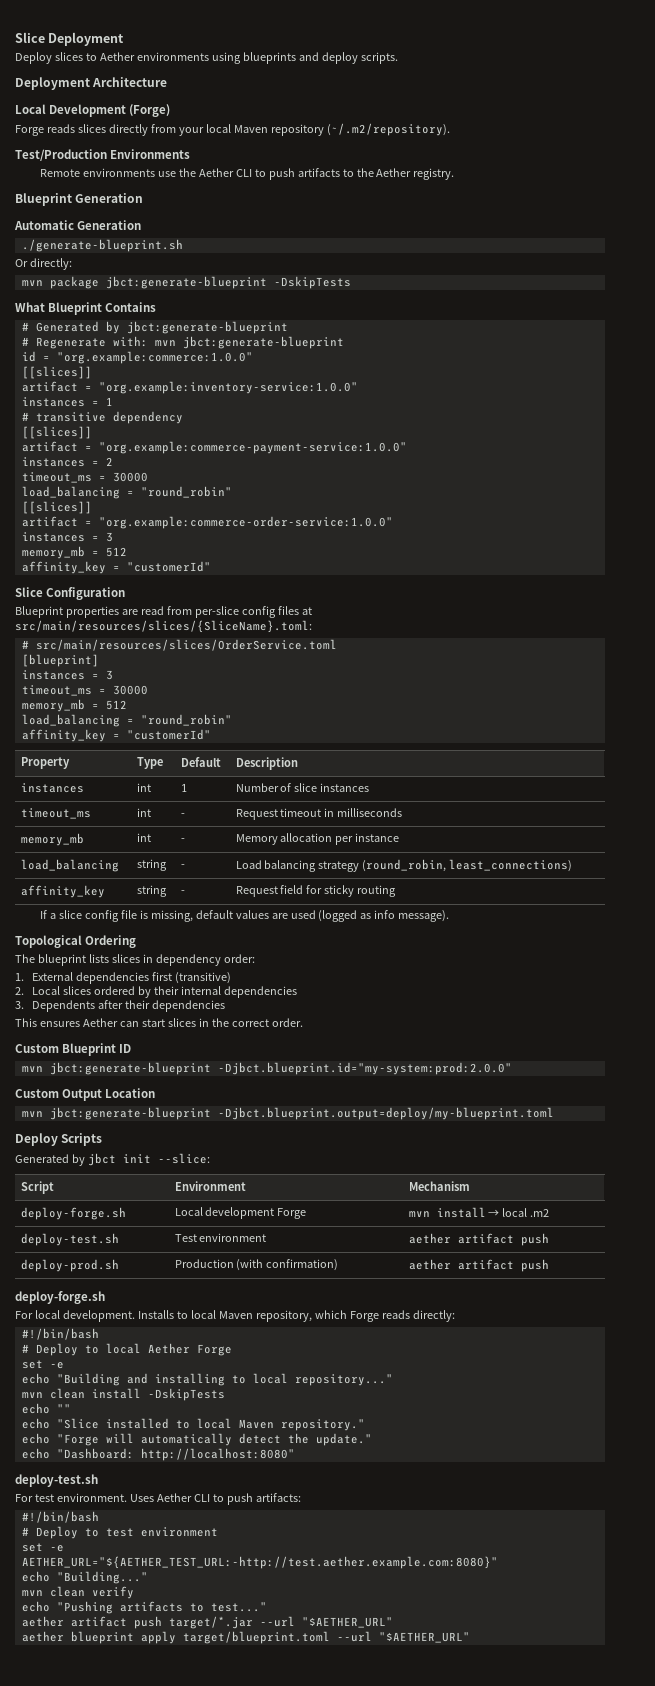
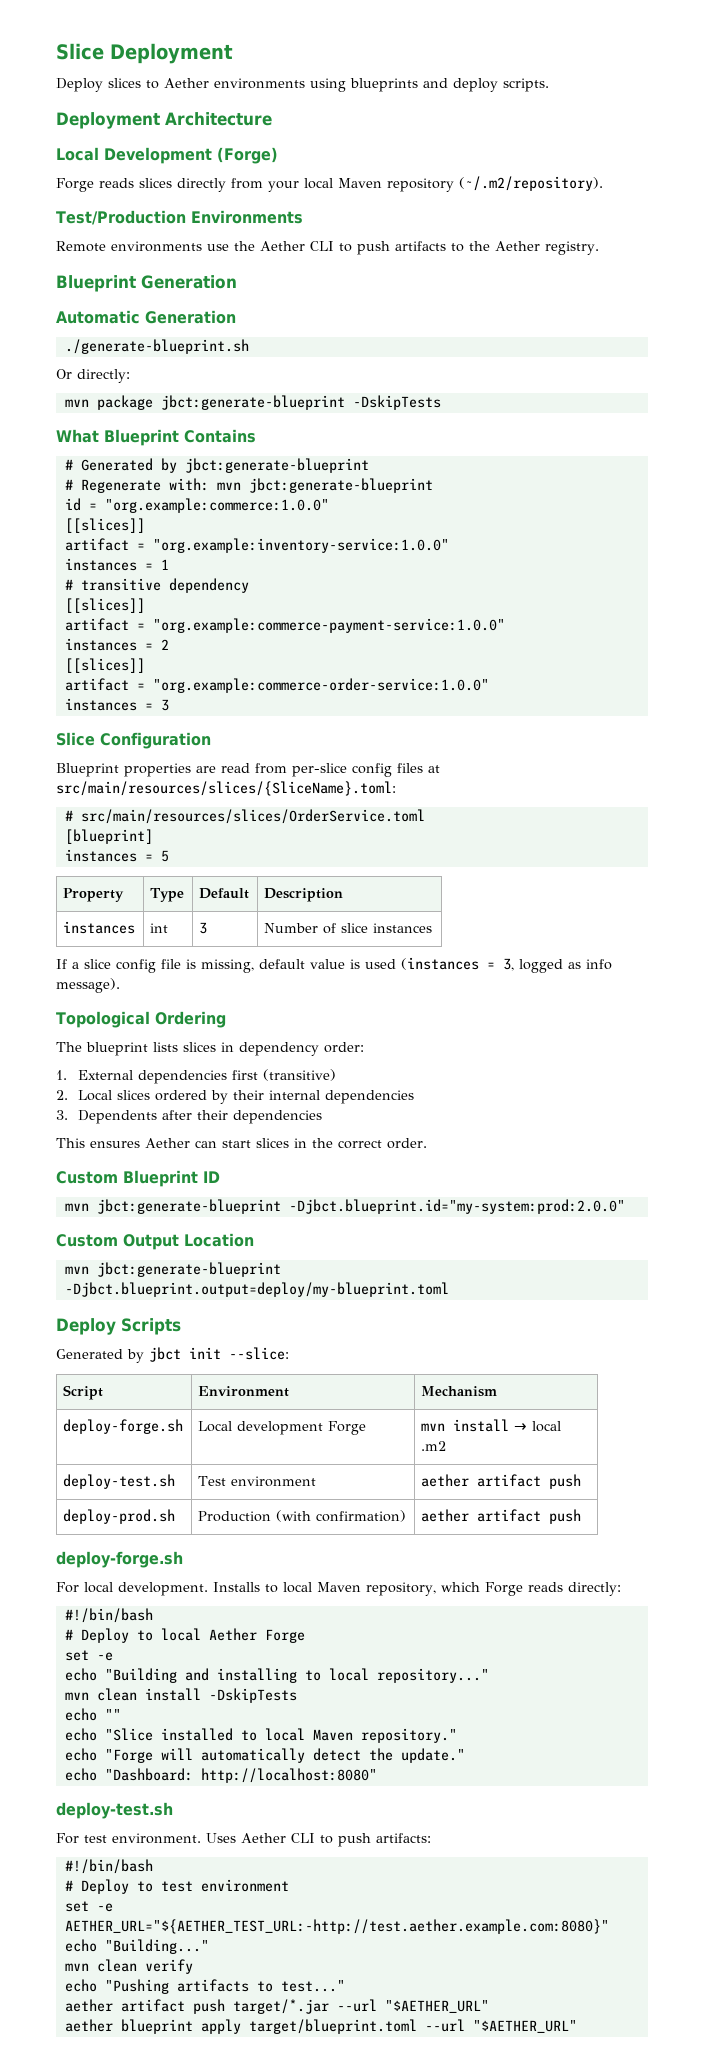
  instances = 2
- timeout_ms = 30000
- load_balancing = "round_robin"
  artifact = "org.example:commerce-order-service:1.0.0"
  instances = 3
- memory_mb = 512
- affinity_key = "customerId"
  [blueprint]
- instances = 3
- timeout_ms = 30000
- memory_mb = 512
- load_balancing = "round_robin"
- affinity_key = "customerId"
+ instances = 5
- instances | int | 1 | Number of slice instances
+ instances | int | 3 | Number of slice instances
- timeout_ms | int | - | Request timeout in milliseconds
- memory_mb | int | - | Memory allocation per instance
- load_balancing | string | - | Load balancing strategy (round_robin, least_connections)
- affinity_key | string | - | Request field for sticky routing
- If a slice config file is missing, default values are used (logged as info message).
+ If a slice config file is missing, default value is used (instances = 3, logged as info message).

